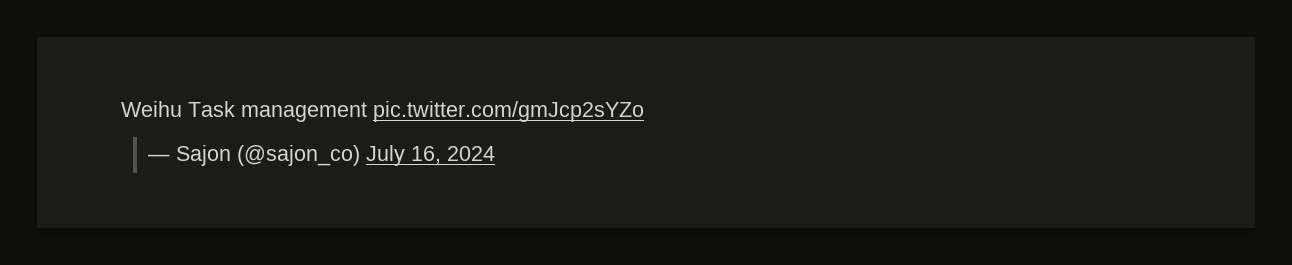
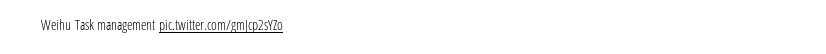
- — Sajon (@sajon_co) July 16, 2024

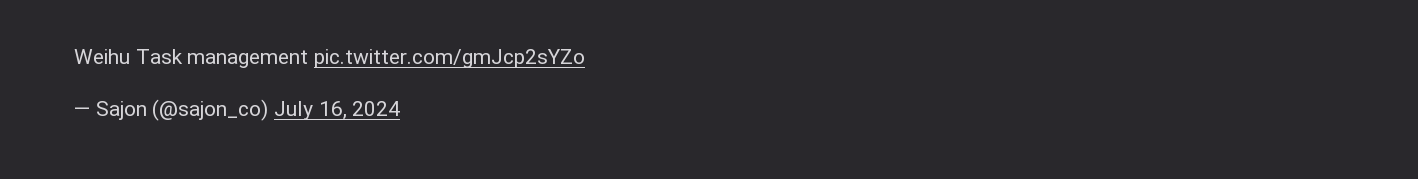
+ — Sajon (@sajon_co) July 16, 2024

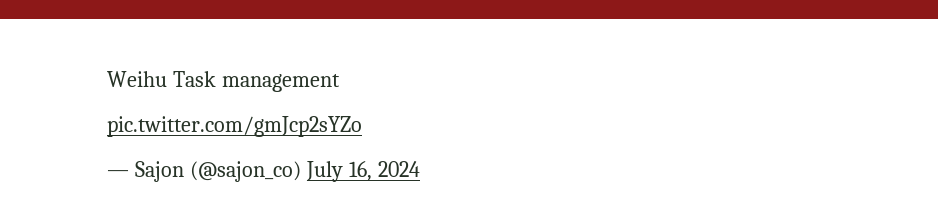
- Weihu Task management pic.twitter.com/gmJcp2sYZo
+ Weihu Task management
+ pic.twitter.com/gmJcp2sYZo

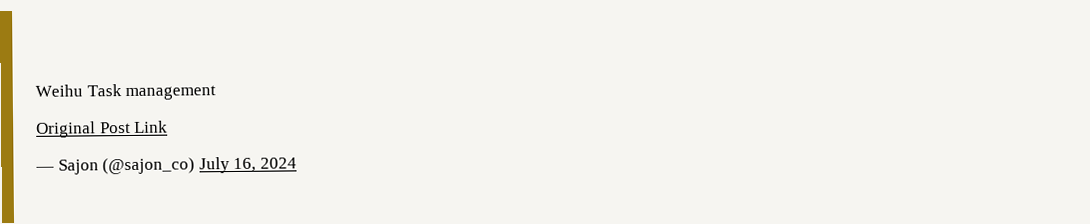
- pic.twitter.com/gmJcp2sYZo
+ Original Post Link

